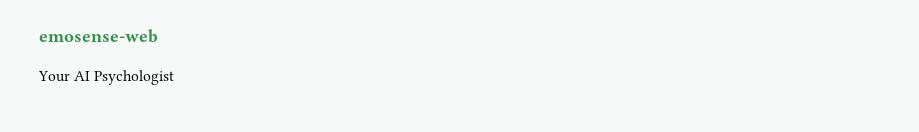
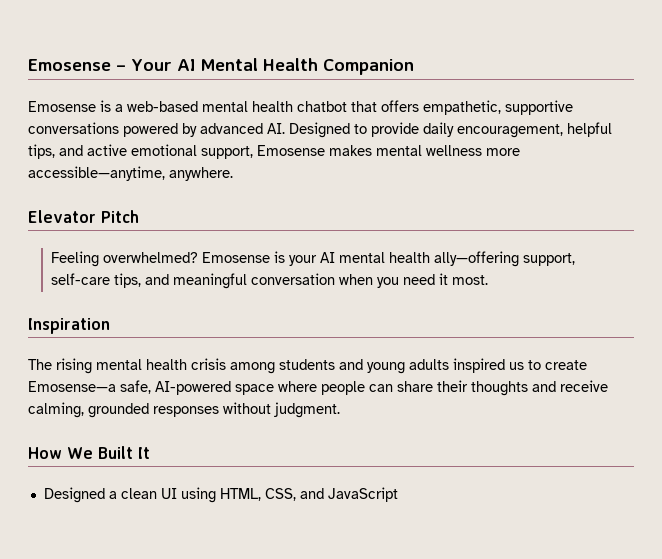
- emosense-web
- Your AI Psychologist
+ Emosense – Your AI Mental Health Companion
+ Emosense is a web-based mental health chatbot that offers empathetic, supportive conversations powered by advanced AI. Designed to provide daily encouragement, helpful tips, and active emotional support, Emosense makes mental wellness more accessible—anytime, anywhere.
+ Elevator Pitch
+ Feeling overwhelmed? Emosense is your AI mental health ally—offering support, self-care tips, and meaningful conversation when you need it most.
+ Inspiration
+ The rising mental health crisis among students and young adults inspired us to create Emosense—a safe, AI-powered space where people can share their thoughts and receive calming, grounded responses without judgment.
+ How We Built It
+ Designed a clean UI using HTML, CSS, and JavaScript

